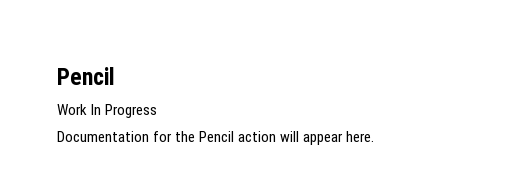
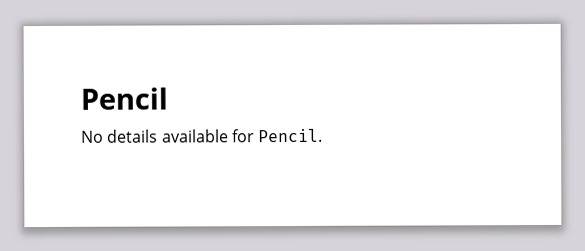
- Work In Progress
- Documentation for the Pencil action will appear here.
+ No details available for Pencil.

